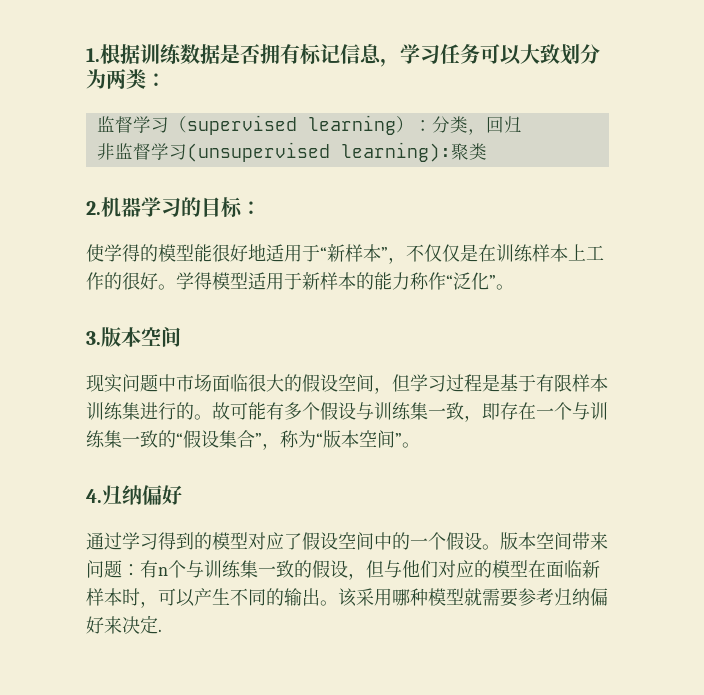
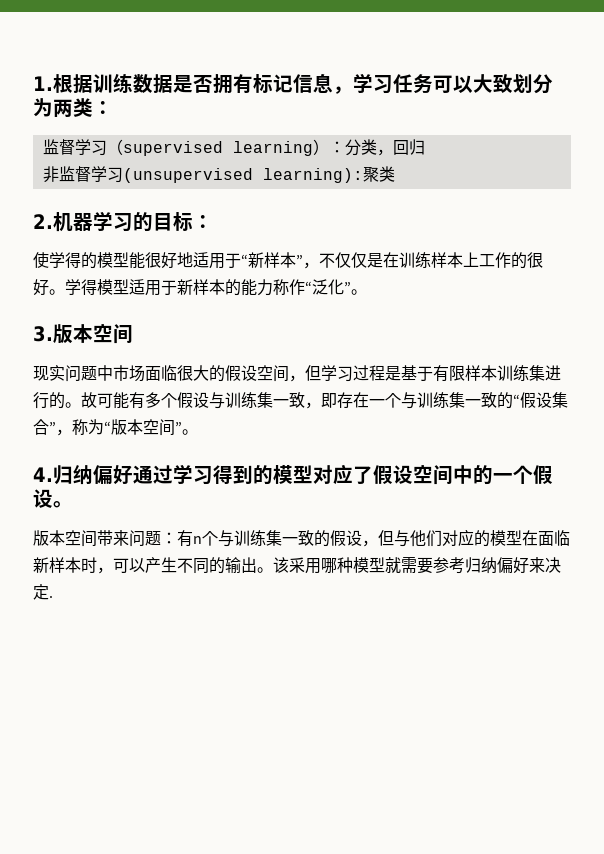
- 4.归纳偏好
- 通过学习得到的模型对应了假设空间中的一个假设。版本空间带来问题：有n个与训练集一致的假设，但与他们对应的模型在面临新样本时，可以产生不同的输出。
+ 4.归纳偏好通过学习得到的模型对应了假设空间中的一个假设。
+ 版本空间带来问题：有n个与训练集一致的假设，但与他们对应的模型在面临新样本时，可以产生不同的输出。

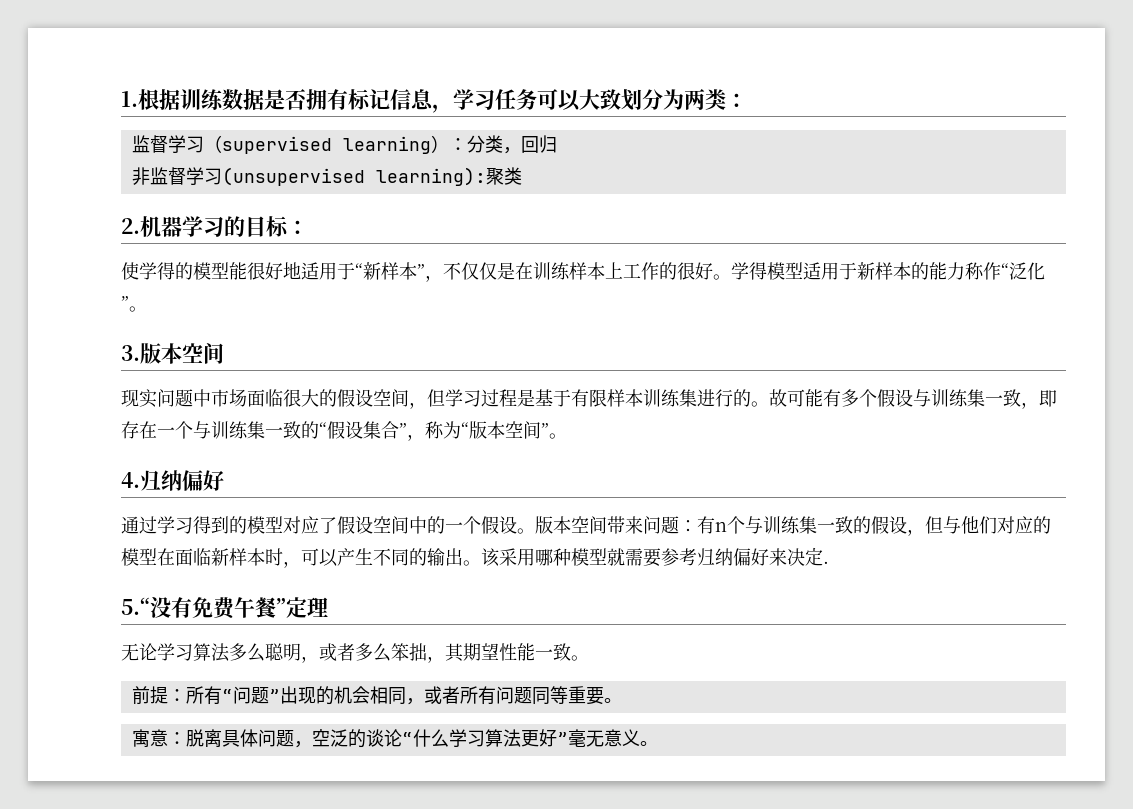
- 4.归纳偏好通过学习得到的模型对应了假设空间中的一个假设。
- 版本空间带来问题：有n个与训练集一致的假设，但与他们对应的模型在面临新样本时，可以产生不同的输出。
+ 4.归纳偏好
+ 通过学习得到的模型对应了假设空间中的一个假设。版本空间带来问题：有n个与训练集一致的假设，但与他们对应的模型在面临新样本时，可以产生不同的输出。
+ 5.“没有免费午餐”定理
+ 无论学习算法多么聪明，或者多么笨拙，其期望性能一致。
+ 前提：所有“问题”出现的机会相同，或者所有问题同等重要。
+ 寓意：脱离具体问题，空泛的谈论“什么学习算法更好”毫无意义。

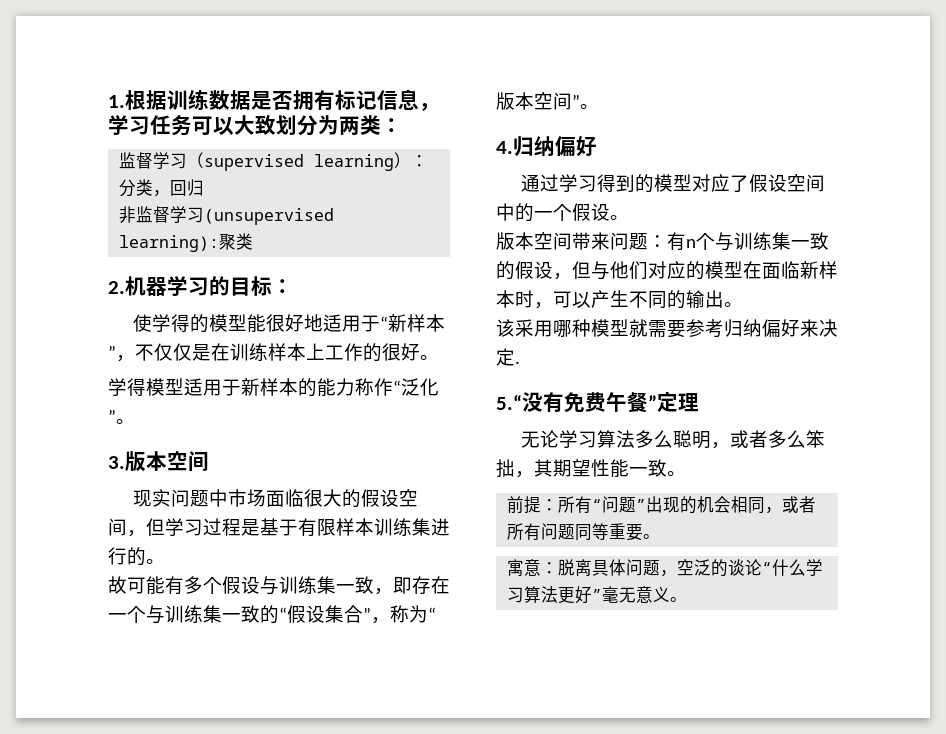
- 使学得的模型能很好地适用于“新样本”，不仅仅是在训练样本上工作的很好。学得模型适用于新样本的能力称作“泛化”。
+ 使学得的模型能很好地适用于“新样本”，不仅仅是在训练样本上工作的很好。
+ 学得模型适用于新样本的能力称作“泛化”。
- 现实问题中市场面临很大的假设空间，但学习过程是基于有限样本训练集进行的。故可能有多个假设与训练集一致，即存在一个与训练集一致的“假设集合”，称为“版本空间”。
+ 现实问题中市场面临很大的假设空间，但学习过程是基于有限样本训练集进行的。
+ 故可能有多个假设与训练集一致，即存在一个与训练集一致的“假设集合”，称为“版本空间”。
- 通过学习得到的模型对应了假设空间中的一个假设。版本空间带来问题：有n个与训练集一致的假设，但与他们对应的模型在面临新样本时，可以产生不同的输出。该采用哪种模型就需要参考归纳偏好来决定.
+ 通过学习得到的模型对应了假设空间中的一个假设。
+ 版本空间带来问题：有n个与训练集一致的假设，但与他们对应的模型在面临新样本时，可以产生不同的输出。
+ 该采用哪种模型就需要参考归纳偏好来决定.

